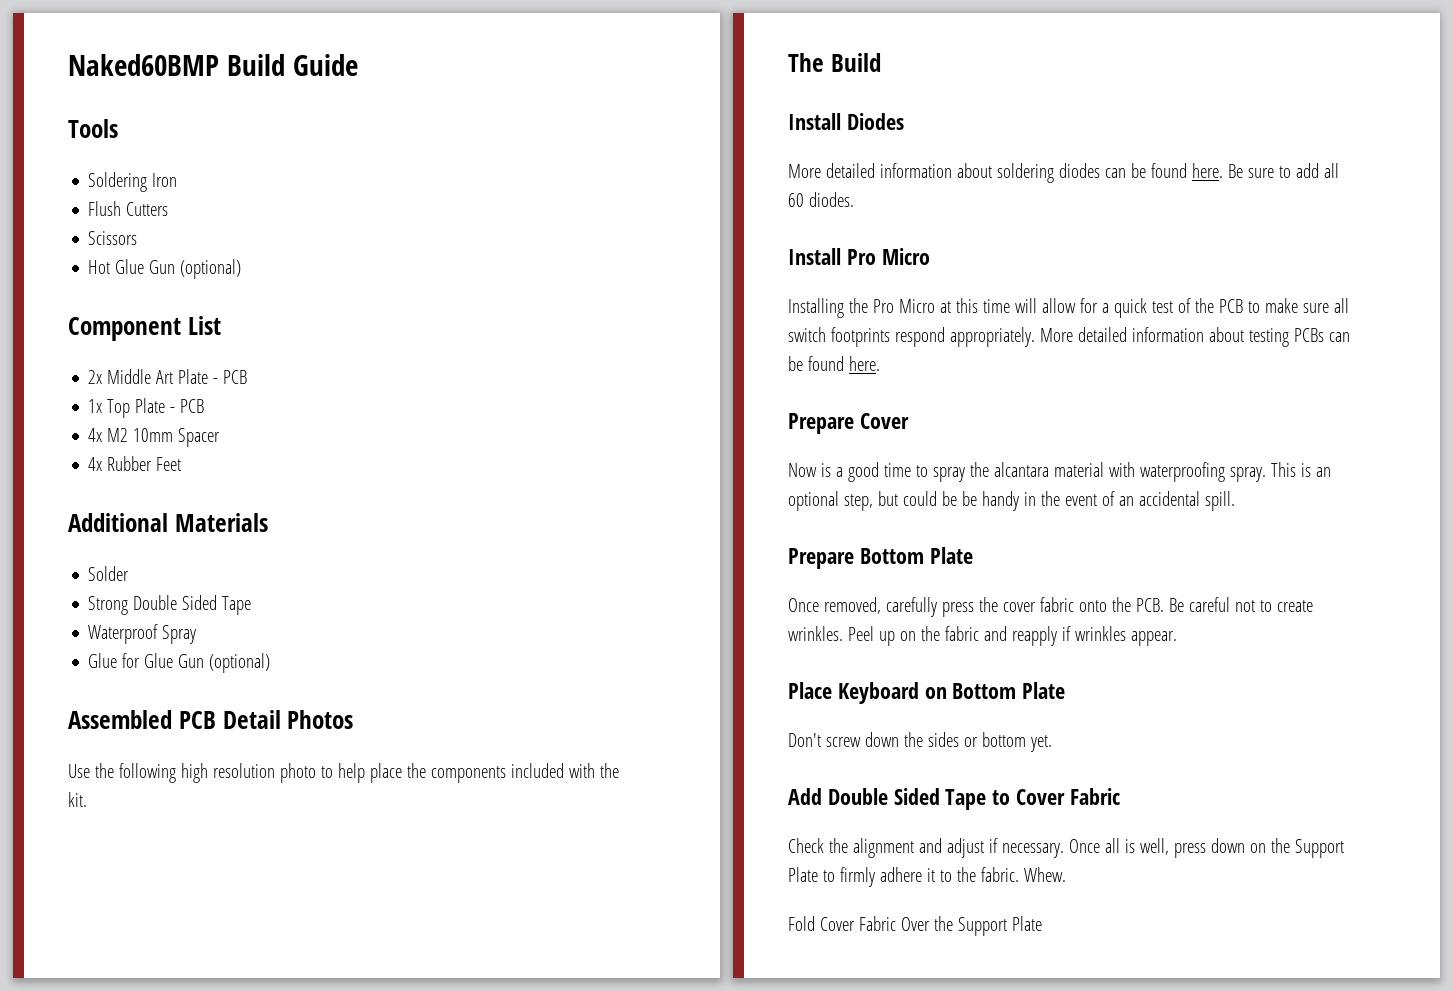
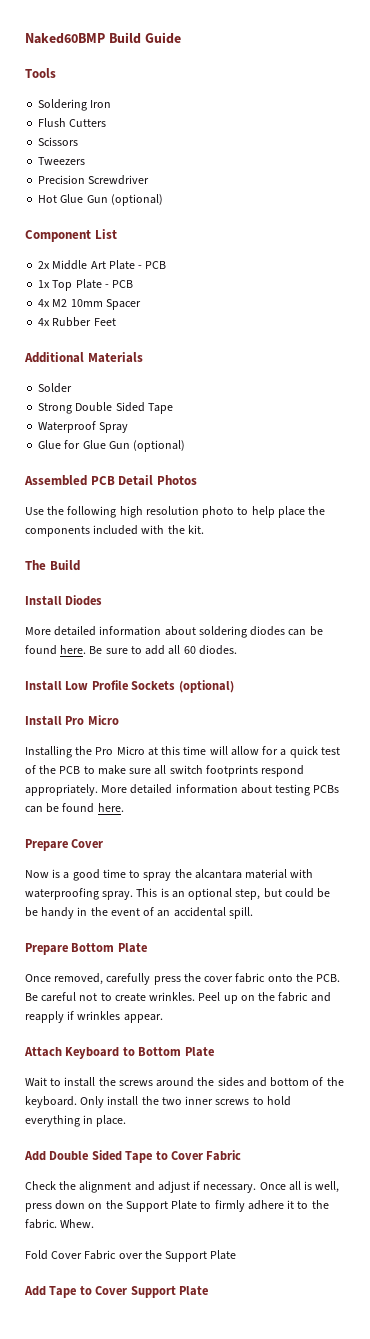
+ Tweezers
+ Precision Screwdriver
+ Install Low Profile Sockets (optional)
- Place Keyboard on Bottom Plate
- Don't screw down the sides or bottom yet.
+ Attach Keyboard to Bottom Plate
+ Wait to install the screws around the sides and bottom of the keyboard. Only install the two inner screws to hold everything in place.
- Fold Cover Fabric Over the Support Plate
+ Fold Cover Fabric over the Support Plate
+ Add Tape to Cover Support Plate

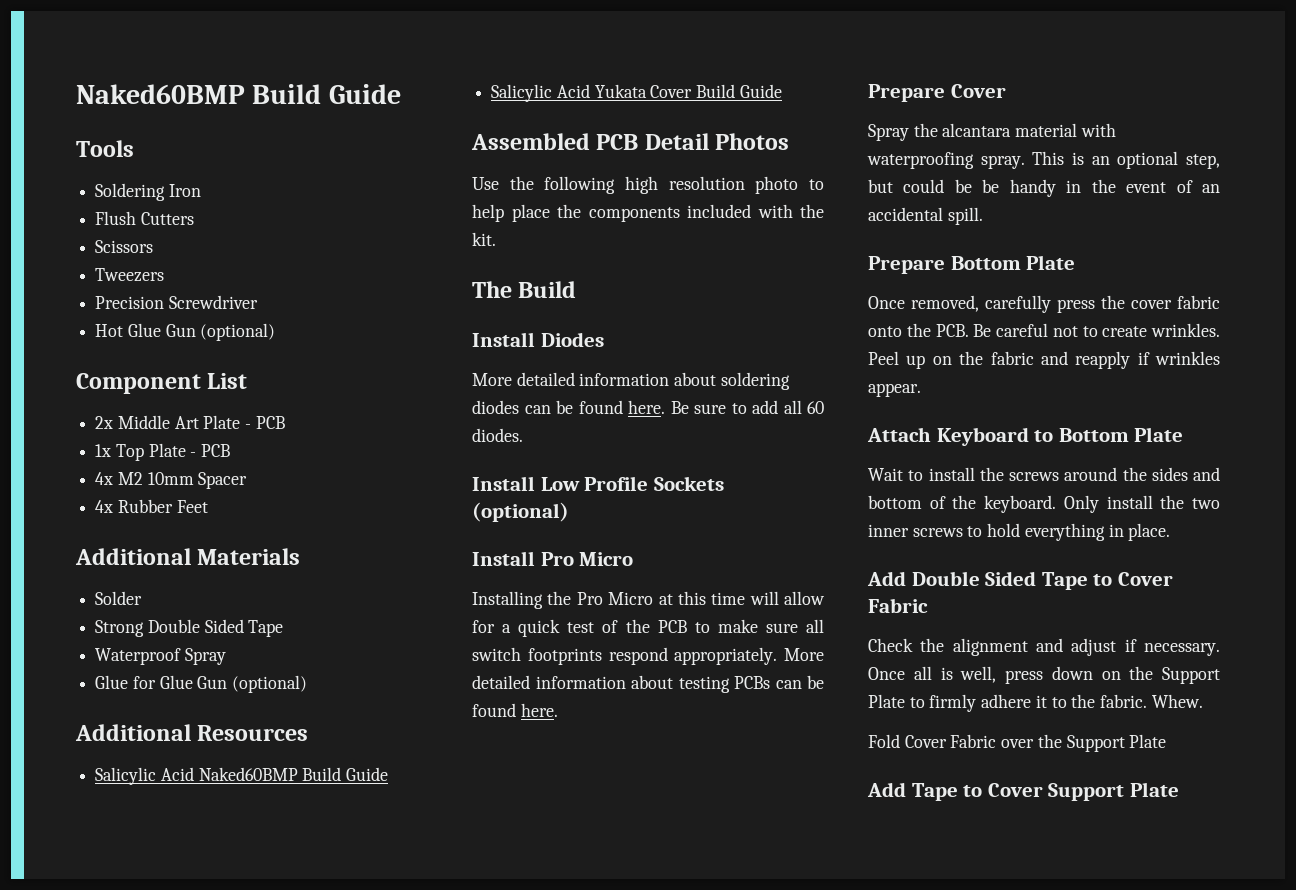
+ Additional Resources
+ Salicylic Acid Naked60BMP Build Guide
+ Salicylic Acid Yukata Cover Build Guide
- Now is a good time to spray the alcantara material with waterproofing spray.
+ Spray the alcantara material with waterproofing spray.

